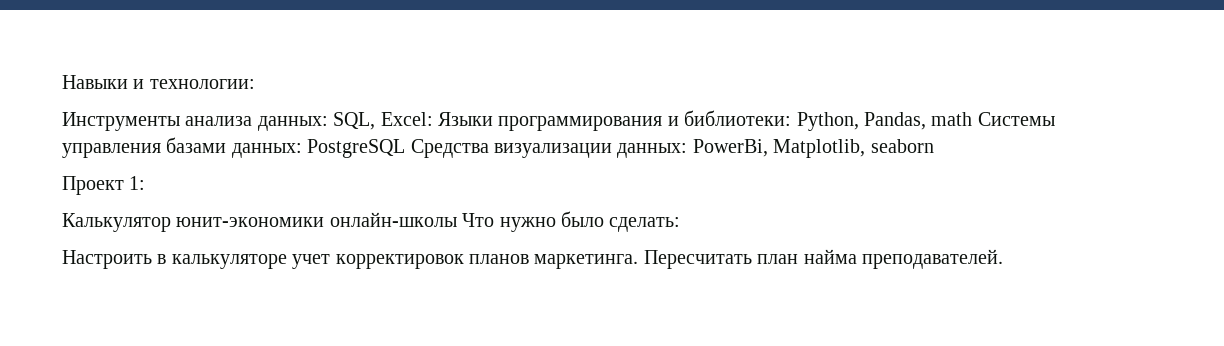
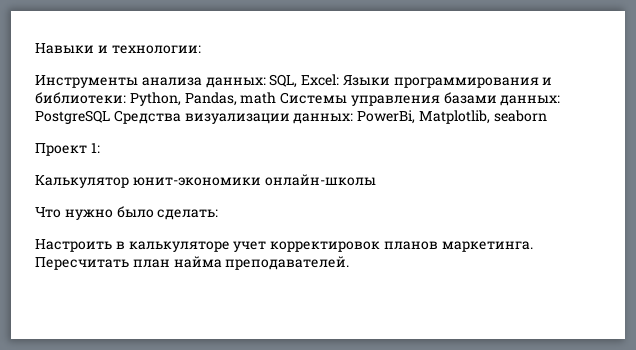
- Калькулятор юнит-экономики онлайн-школы Что нужно было сделать:
+ Калькулятор юнит-экономики онлайн-школы
+ Что нужно было сделать:

